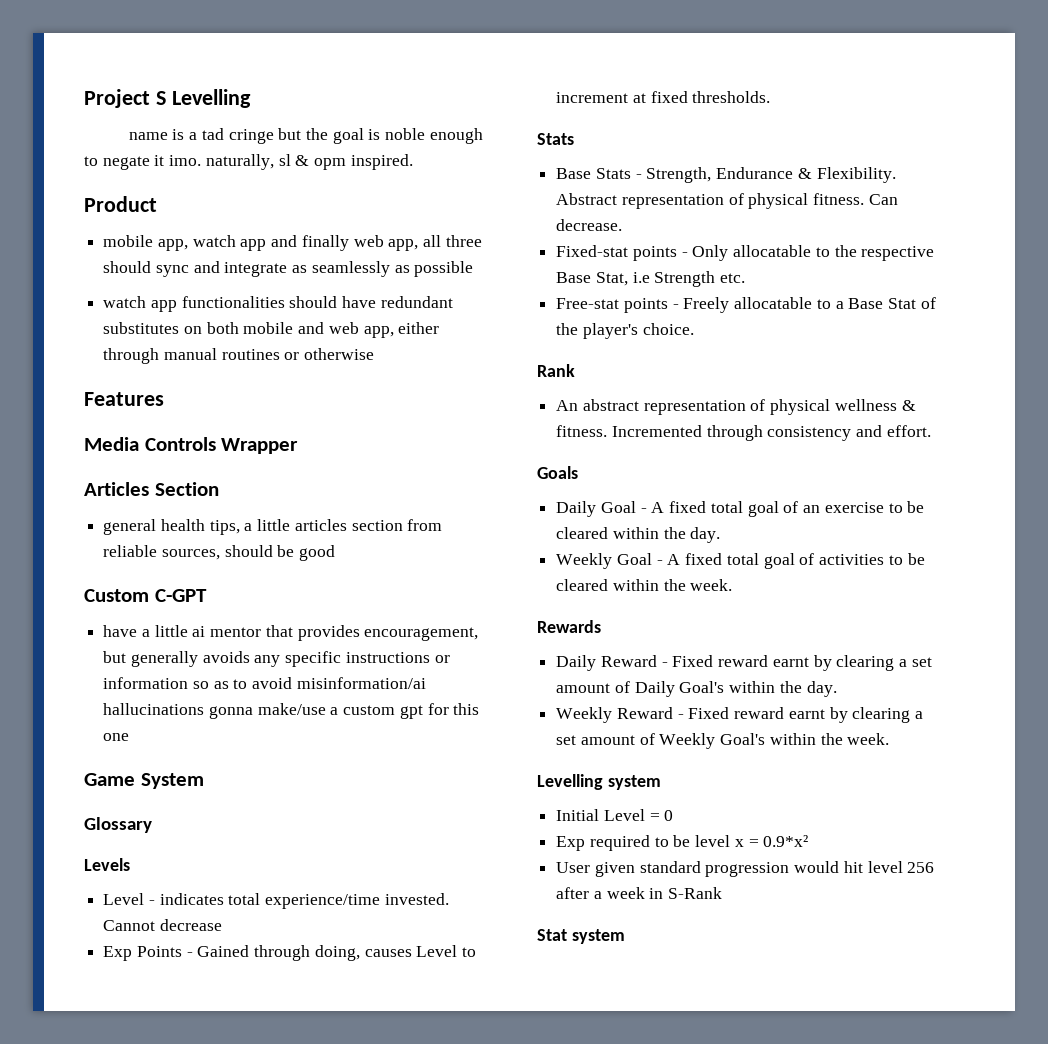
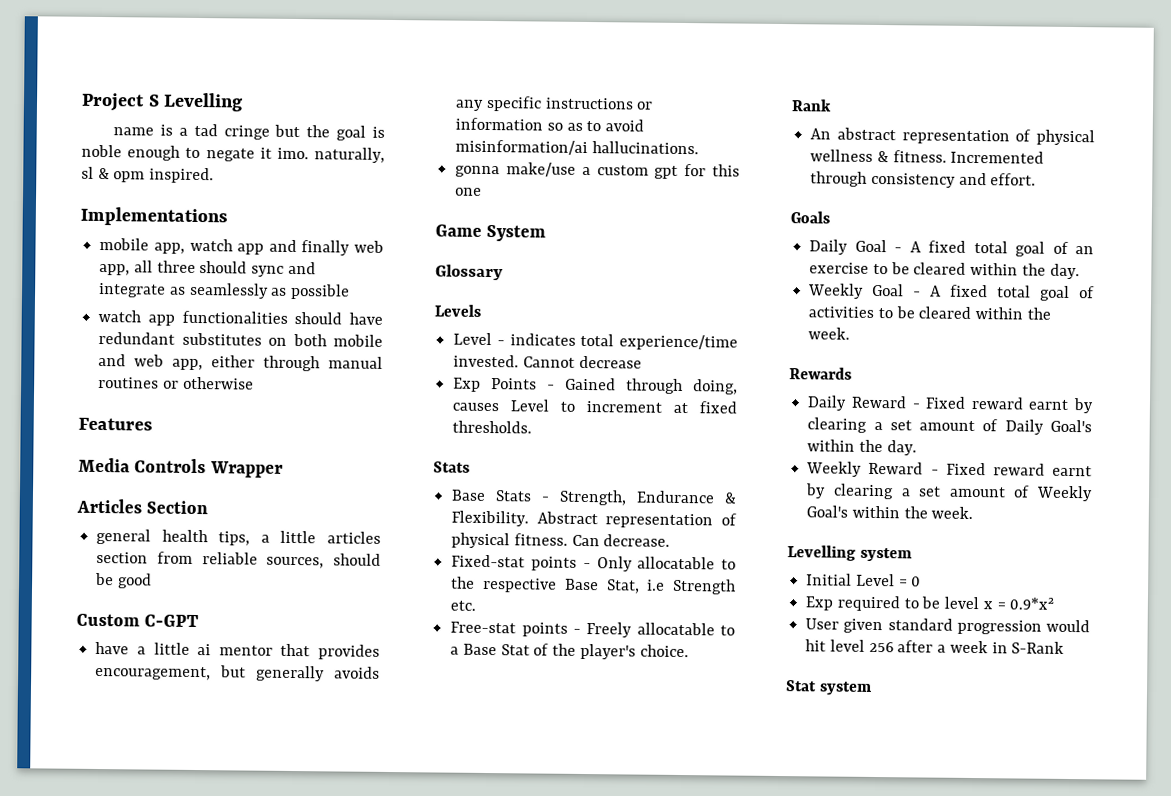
- Product
+ Implementations
- have a little ai mentor that provides encouragement, but generally avoids any specific instructions or information so as to avoid misinformation/ai hallucinations gonna make/use a custom gpt for this one
+ have a little ai mentor that provides encouragement, but generally avoids any specific instructions or information so as to avoid misinformation/ai hallucinations.
+ gonna make/use a custom gpt for this one

